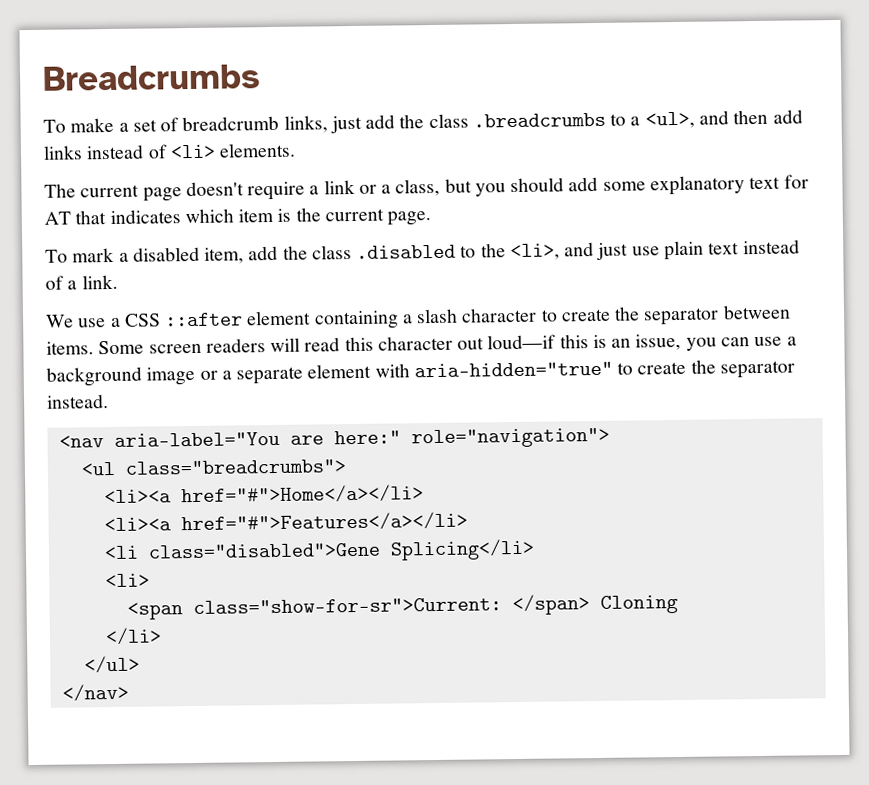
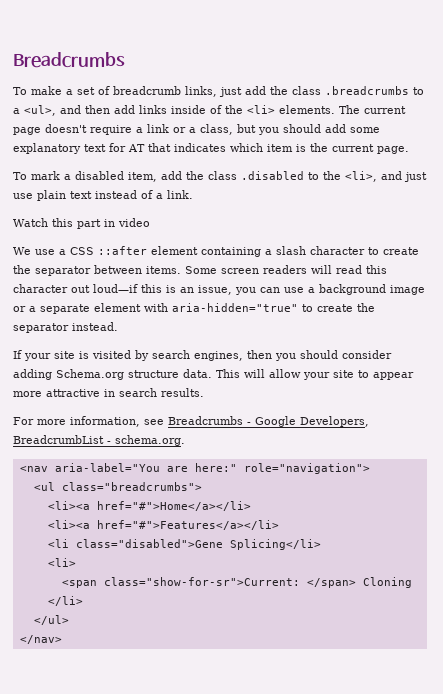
- To make a set of breadcrumb links, just add the class .breadcrumbs to a <ul>, and then add links instead of <li> elements.
- The current page doesn't require a link or a class, but you should add some explanatory text for AT that indicates which item is the current page.
+ To make a set of breadcrumb links, just add the class .breadcrumbs to a <ul>, and then add links inside of the <li> elements. The current page doesn't require a link or a class, but you should add some explanatory text for AT that indicates which item is the current page.
+ Watch this part in video
+ If your site is visited by search engines, then you should consider adding Schema.org structure data. This will allow your site to appear more attractive in search results.
+ For more information, see Breadcrumbs - Google Developers, BreadcrumbList - schema.org.

